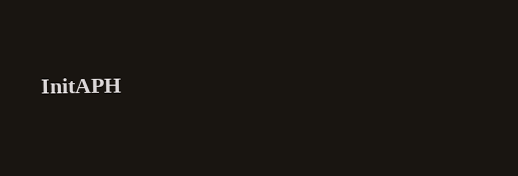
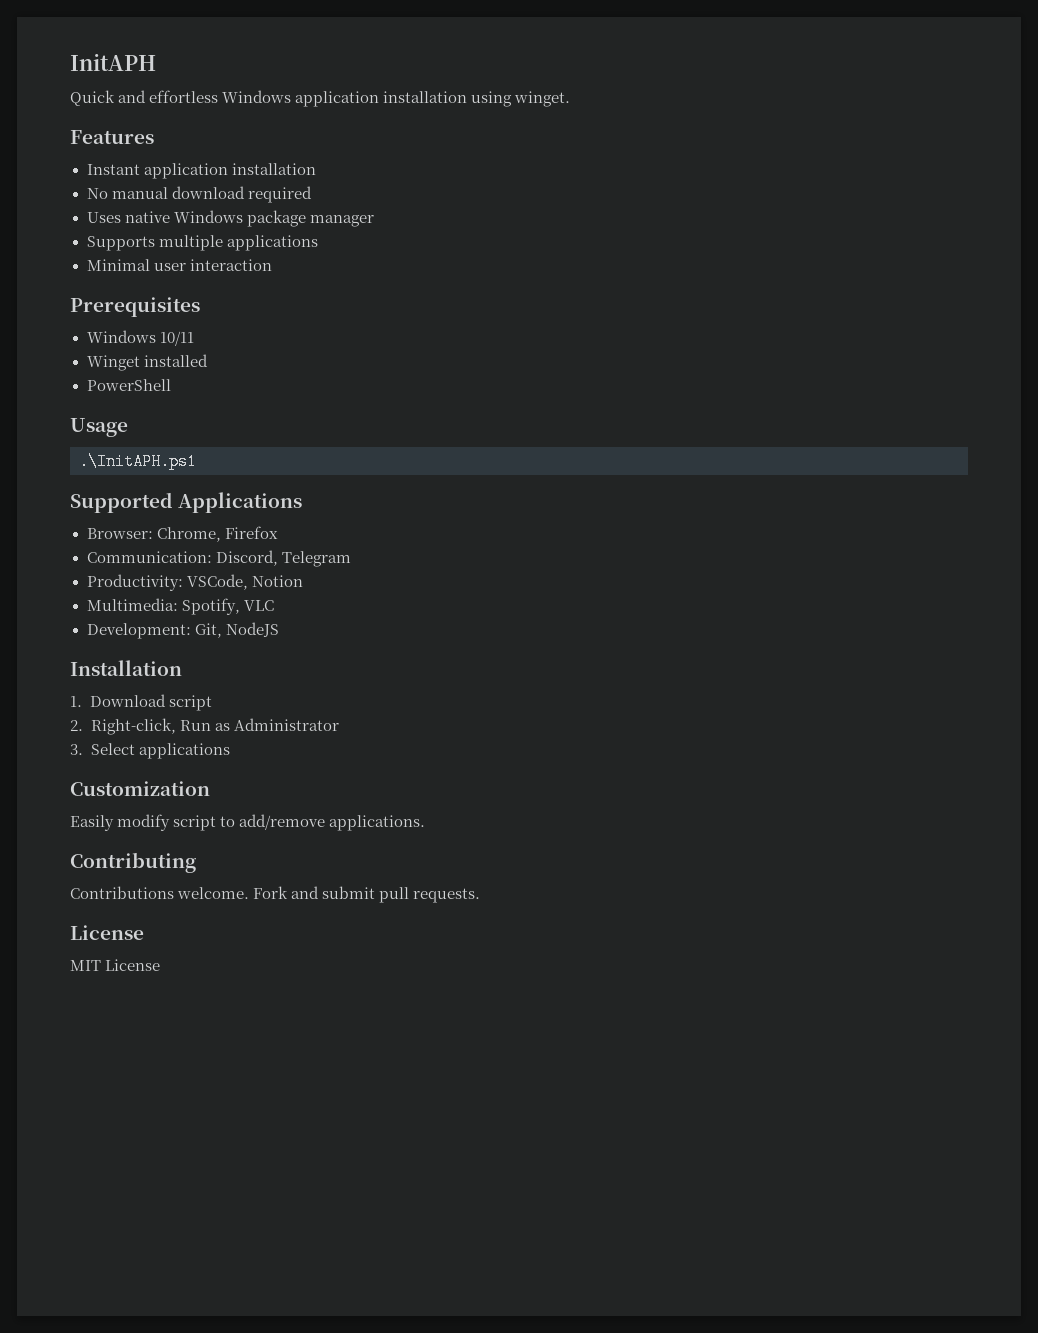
+ Quick and effortless Windows application installation using winget.
+ Features
+ Instant application installation
+ No manual download required
+ Uses native Windows package manager
+ Supports multiple applications
+ Minimal user interaction
+ Prerequisites
+ Windows 10/11
+ Winget installed
+ PowerShell
+ Usage
+ .\InitAPH.ps1
+ Supported Applications
+ Browser: Chrome, Firefox
+ Communication: Discord, Telegram
+ Productivity: VSCode, Notion
+ Multimedia: Spotify, VLC
+ Development: Git, NodeJS
+ Installation
+ 1. Download script
+ 2. Right-click, Run as Administrator
+ 3. Select applications
+ Customization
+ Easily modify script to add/remove applications.
+ Contributing
+ Contributions welcome. Fork and submit pull requests.
+ License
+ MIT License

